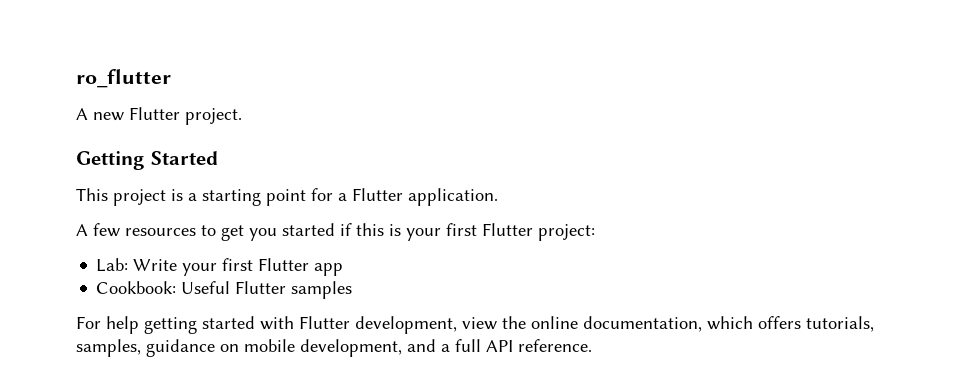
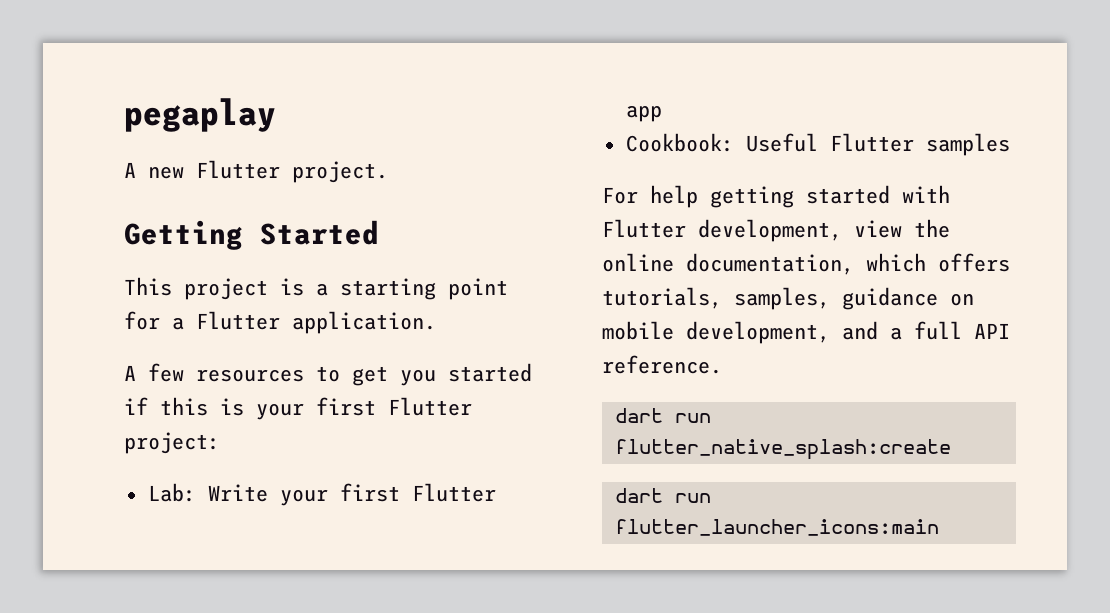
- ro_flutter
+ pegaplay
+ dart run flutter_native_splash:create
+ dart run flutter_launcher_icons:main

